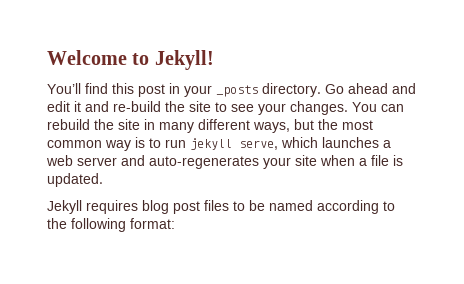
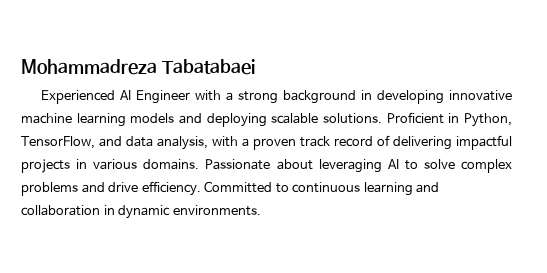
- Welcome to Jekyll!
- You’ll find this post in your _posts directory. Go ahead and edit it and re-build the site to see your changes. You can rebuild the site in many different ways, but the most common way is to run jekyll serve, which launches a web server and auto-regenerates your site when a file is updated.
- Jekyll requires blog post files to be named according to the following format:
+ Mohammadreza Tabatabaei
+ Experienced AI Engineer with a strong background in developing innovative machine learning models and deploying scalable solutions. Proficient in Python, TensorFlow, and data analysis, with a proven track record of delivering impactful projects in various domains. Passionate about leveraging AI to solve complex problems and drive efficiency. Committed to continuous learning and collaboration in dynamic environments.

